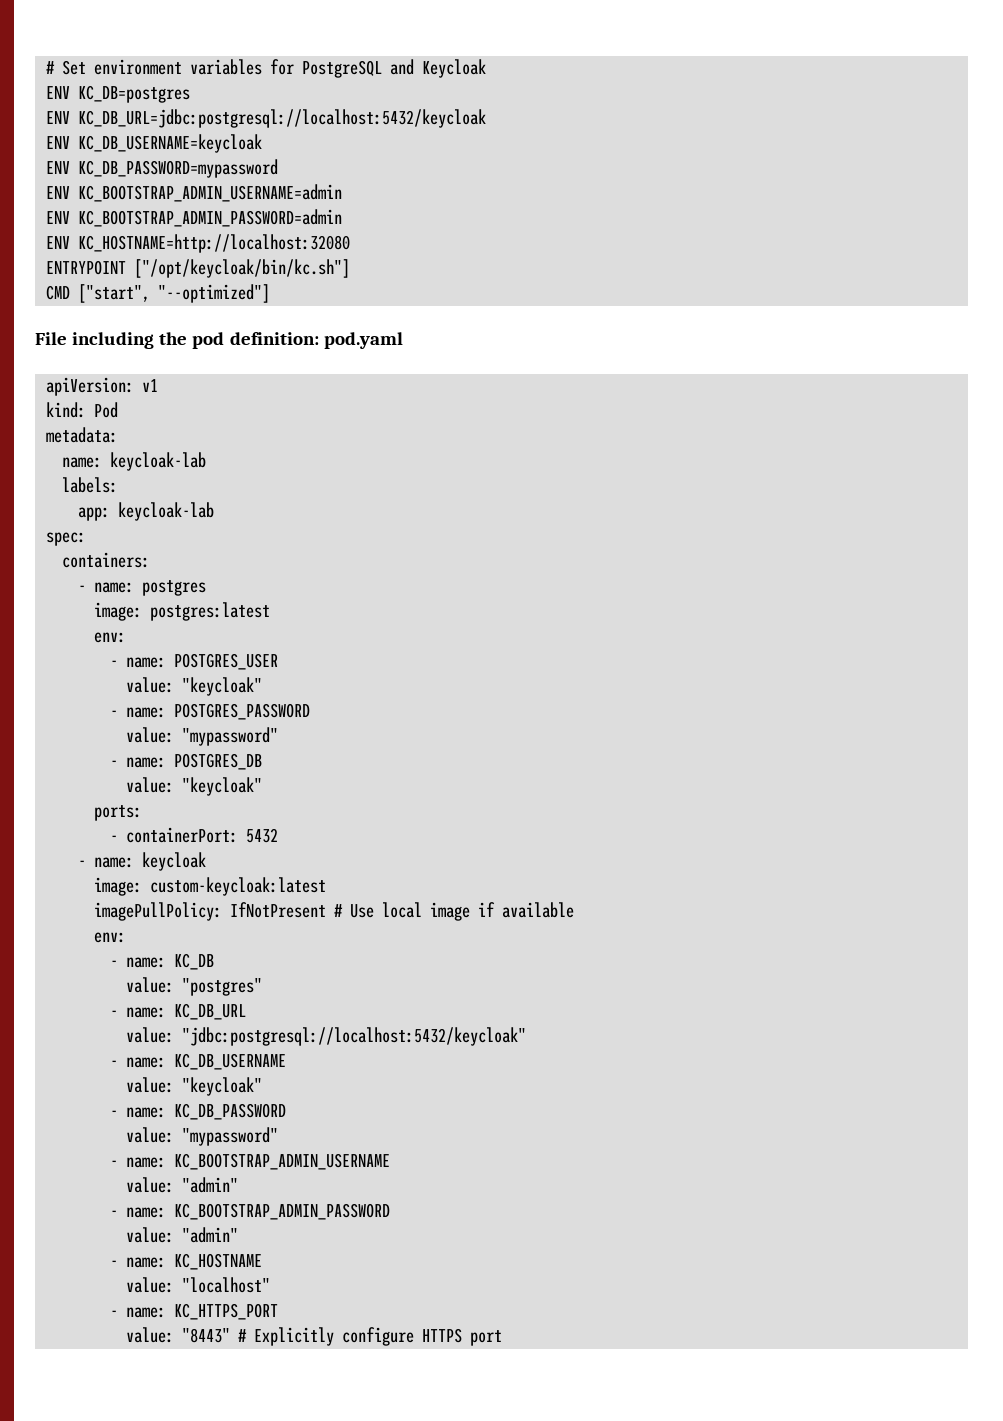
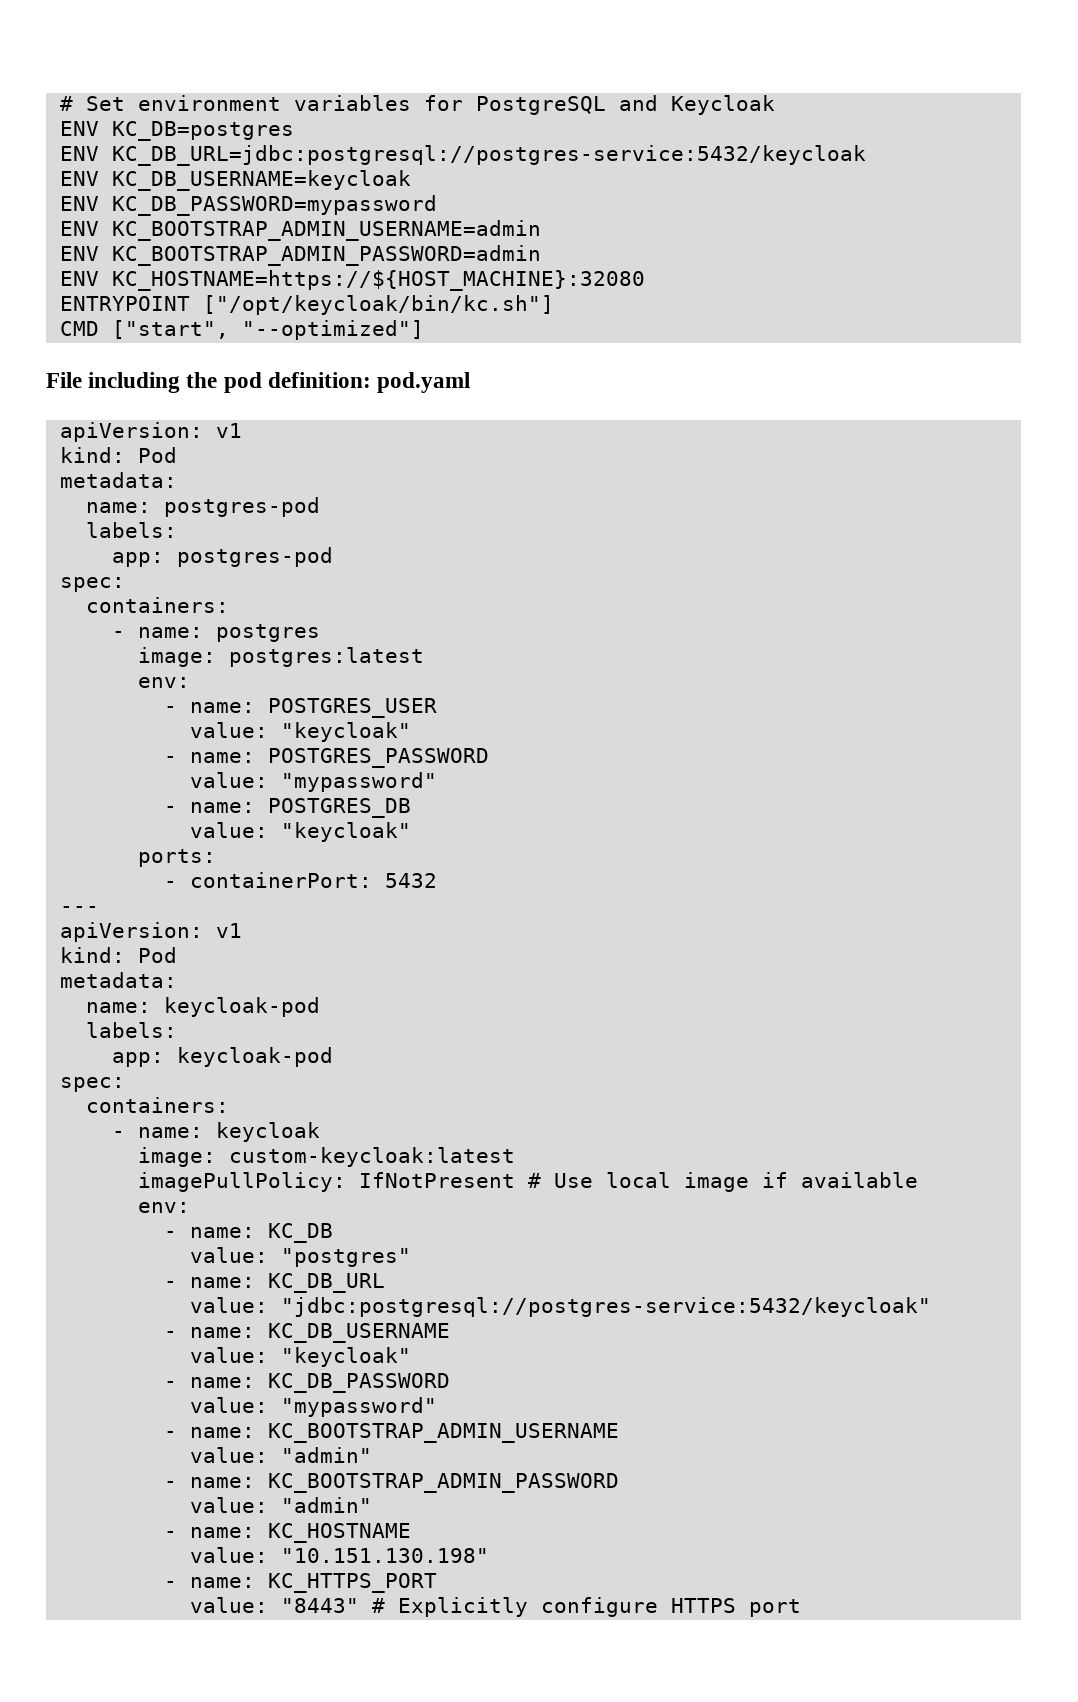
- ENV KC_DB_URL=jdbc:postgresql://localhost:5432/keycloak
+ ENV KC_DB_URL=jdbc:postgresql://postgres-service:5432/keycloak
- ENV KC_HOSTNAME=http://localhost:32080
+ ENV KC_HOSTNAME=https://${HOST_MACHINE}:32080
- name: keycloak-lab
+ name: postgres-pod
  labels:
- app: keycloak-lab
+ app: postgres-pod
+ ---
+ apiVersion: v1
+ kind: Pod
+ metadata:
+ name: keycloak-pod
+ labels:
+ app: keycloak-pod
+ spec:
+ containers:
- value: "jdbc:postgresql://localhost:5432/keycloak"
+ value: "jdbc:postgresql://postgres-service:5432/keycloak"
- value: "localhost"
+ value: "10.151.130.198"

